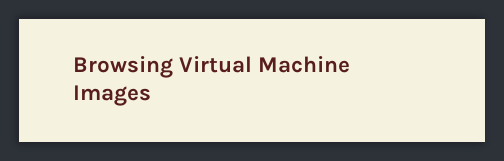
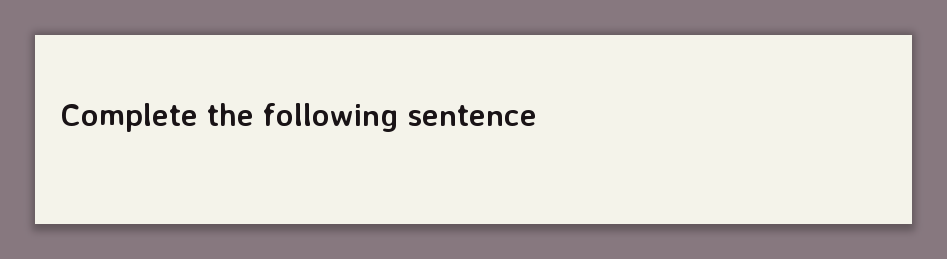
- Browsing Virtual Machine Images
+ Complete the following sentence

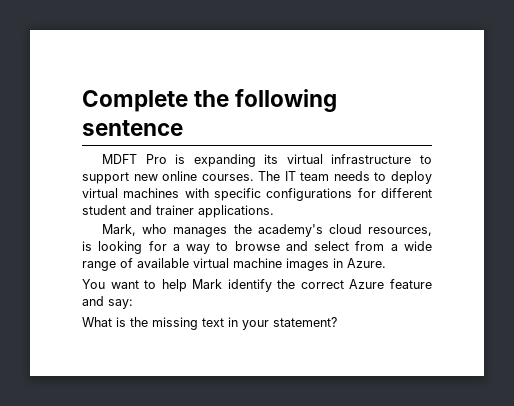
+ MDFT Pro is expanding its virtual infrastructure to support new online courses. The IT team needs to deploy virtual machines with specific configurations for different student and trainer applications.
+ Mark, who manages the academy's cloud resources, is looking for a way to browse and select from a wide range of available virtual machine images in Azure.
+ You want to help Mark identify the correct Azure feature and say:
+ What is the missing text in your statement?

